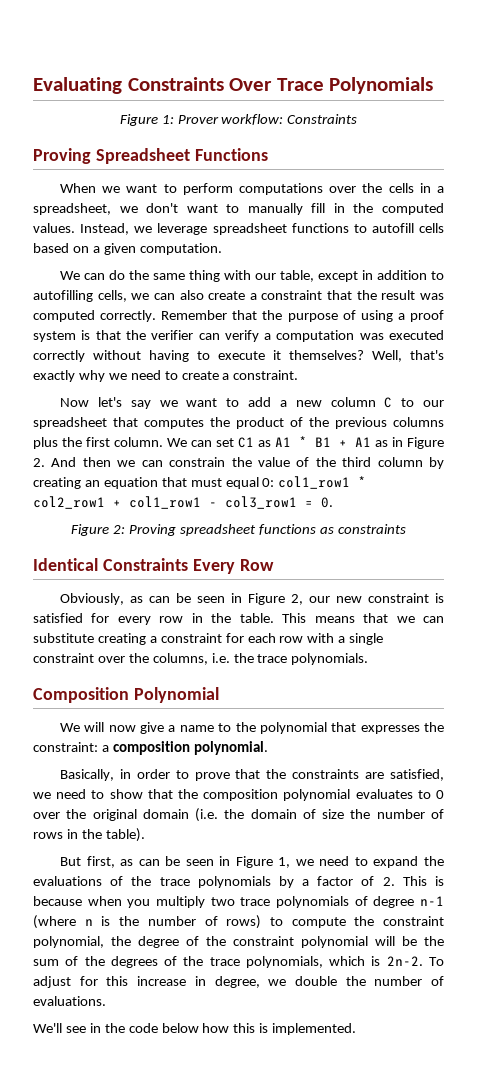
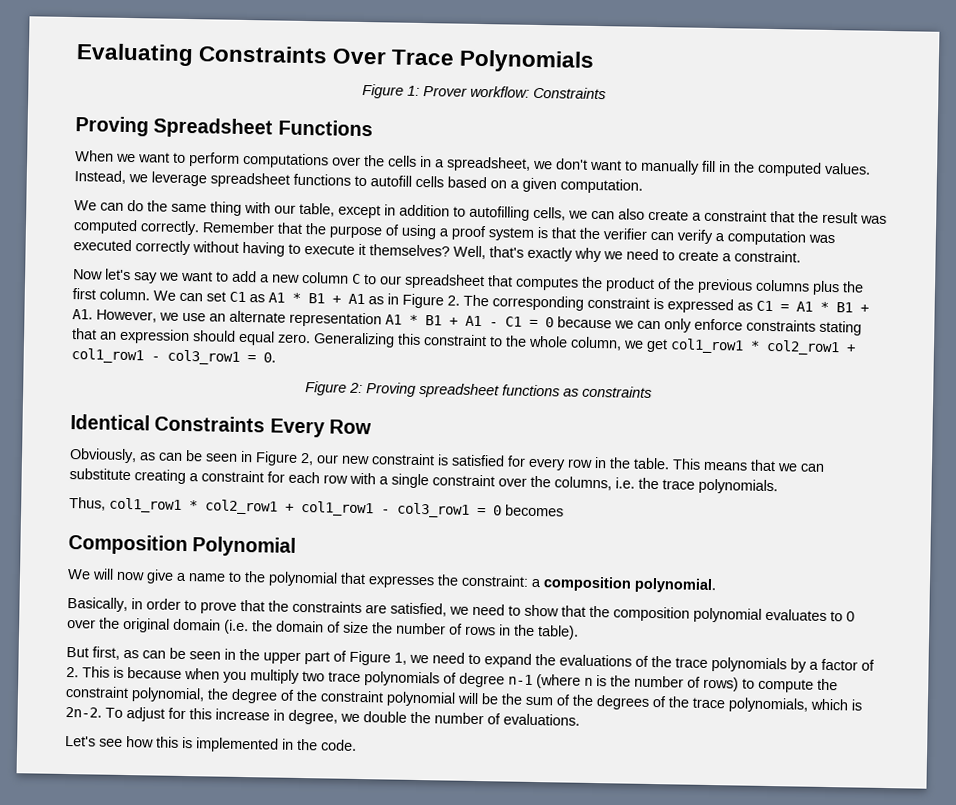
- We can set C1 as A1 * B1 + A1 as in Figure 2. And then we can constrain the value of the third column by creating an equation that must equal 0: col1_row1 * col2_row1 + col1_row1 - col3_row1 = 0.
+ We can set C1 as A1 * B1 + A1 as in Figure 2. The corresponding constraint is expressed as C1 = A1 * B1 + A1. However, we use an alternate representation A1 * B1 + A1 - C1 = 0 because we can only enforce constraints stating that an expression should equal zero. Generalizing this constraint to the whole column, we get col1_row1 * col2_row1 + col1_row1 - col3_row1 = 0.
+ Thus, col1_row1 * col2_row1 + col1_row1 - col3_row1 = 0 becomes
- But first, as can be seen in Figure 1, we need to expand the evaluations of the trace polynomials by a factor of 2. This is because when you multiply two trace polynomials of degree n-1 (where n is the number of rows) to compute the constraint polynomial, the degree of the constraint polynomial will be the sum of the degrees of the trace polynomials, which is 2n-2.
+ But first, as can be seen in the upper part of Figure 1, we need to expand the evaluations of the trace polynomials by a factor of 2. This is because when you multiply two trace polynomials of degree n-1 (where n is the number of rows) to compute the constraint polynomial, the degree of the constraint polynomial will be the sum of the degrees of the trace polynomials, which is 2n-2.
- We'll see in the code below how this is implemented.
+ Let's see how this is implemented in the code.

